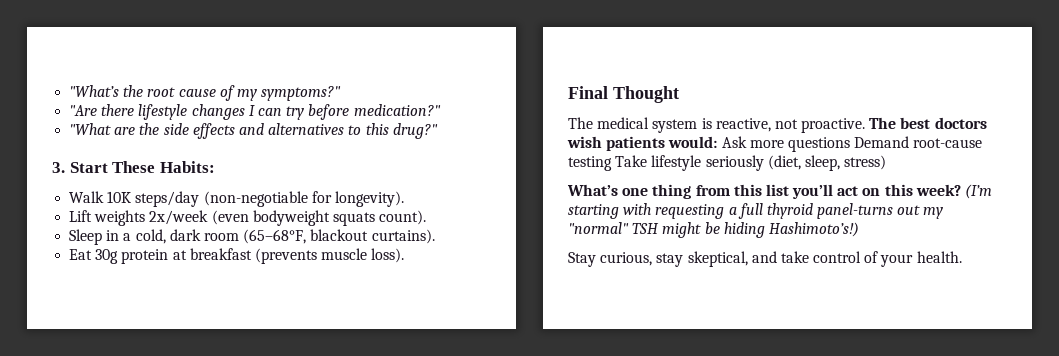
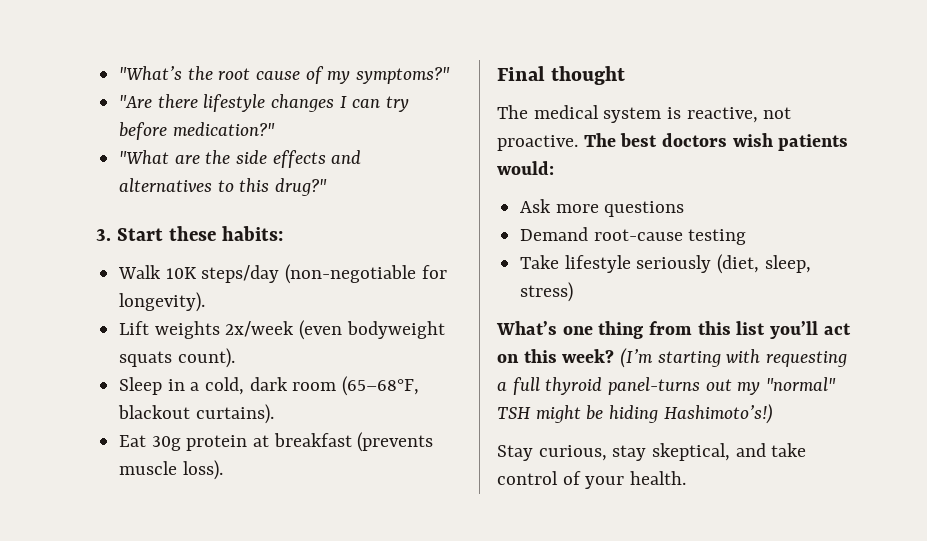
- 3. Start These Habits:
+ 3. Start these habits:
- Final Thought
+ Final thought
- The best doctors wish patients would: Ask more questions Demand root-cause testing Take lifestyle seriously (diet, sleep, stress)
+ The best doctors wish patients would:
+ Ask more questions
+ Demand root-cause testing
+ Take lifestyle seriously (diet, sleep, stress)

